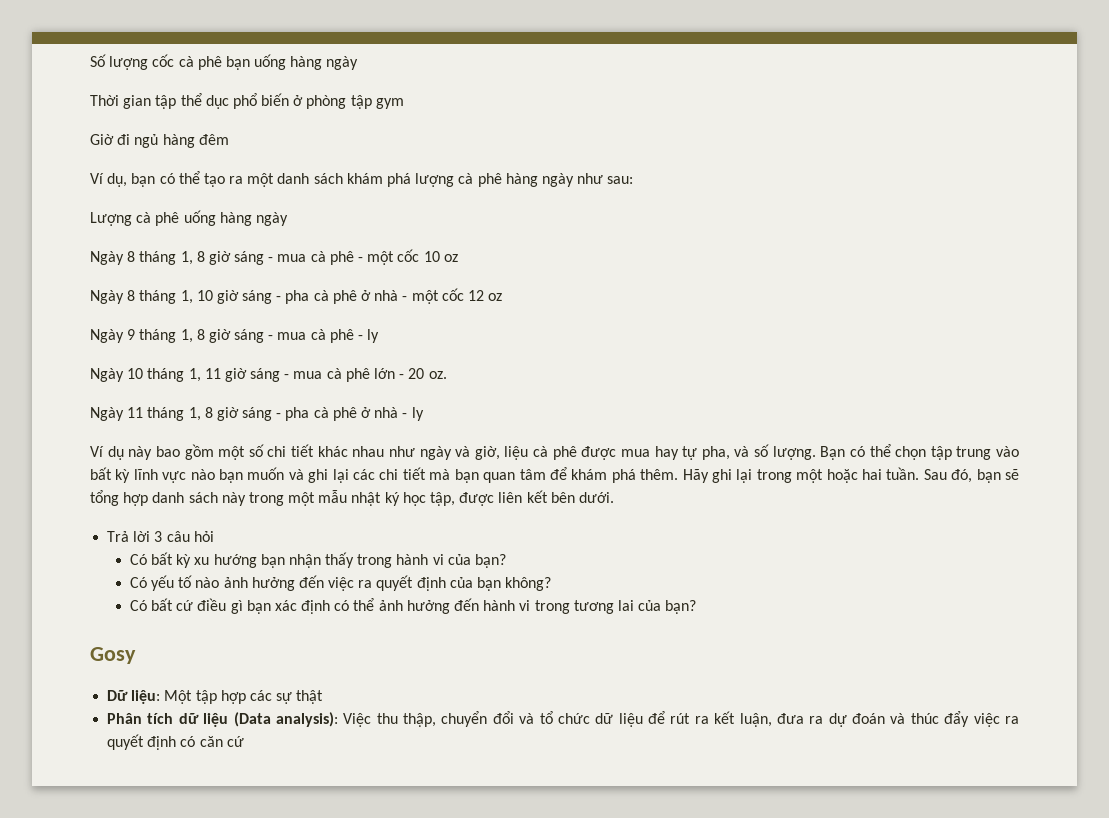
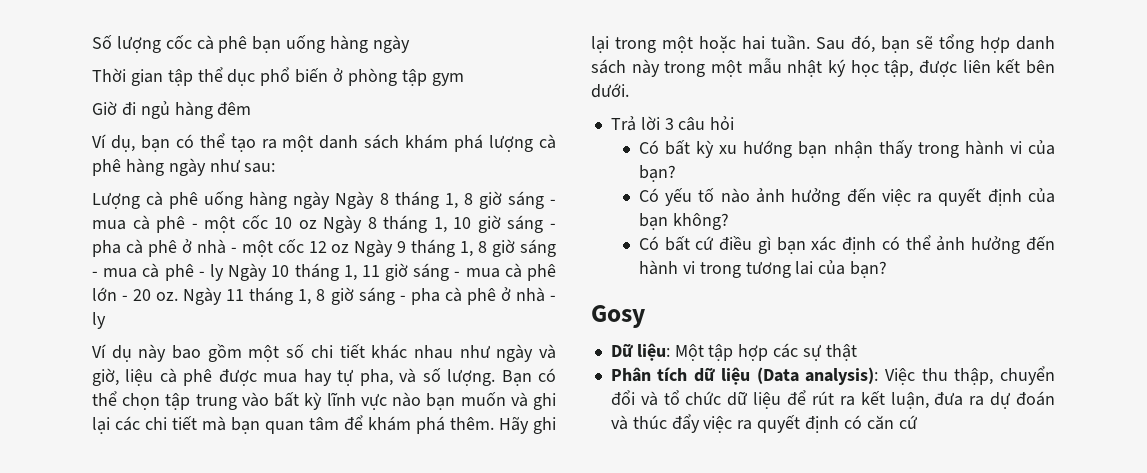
- Lượng cà phê uống hàng ngày
- Ngày 8 tháng 1, 8 giờ sáng - mua cà phê - một cốc 10 oz
- Ngày 8 tháng 1, 10 giờ sáng - pha cà phê ở nhà - một cốc 12 oz
- Ngày 9 tháng 1, 8 giờ sáng - mua cà phê - ly
- Ngày 10 tháng 1, 11 giờ sáng - mua cà phê lớn - 20 oz.
- Ngày 11 tháng 1, 8 giờ sáng - pha cà phê ở nhà - ly
+ Lượng cà phê uống hàng ngày Ngày 8 tháng 1, 8 giờ sáng - mua cà phê - một cốc 10 oz Ngày 8 tháng 1, 10 giờ sáng - pha cà phê ở nhà - một cốc 12 oz Ngày 9 tháng 1, 8 giờ sáng - mua cà phê - ly Ngày 10 tháng 1, 11 giờ sáng - mua cà phê lớn - 20 oz. Ngày 11 tháng 1, 8 giờ sáng - pha cà phê ở nhà - ly

